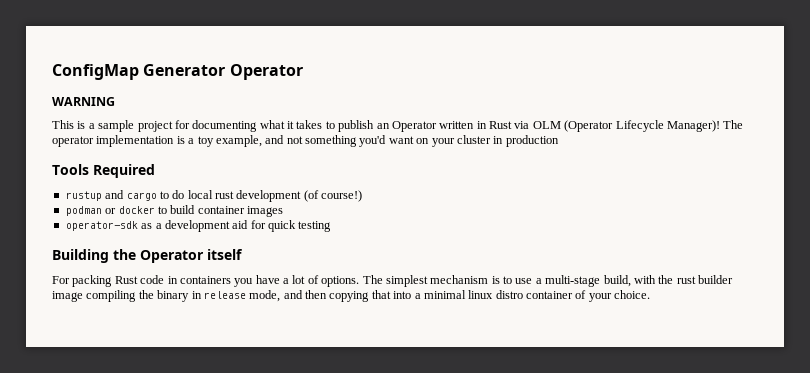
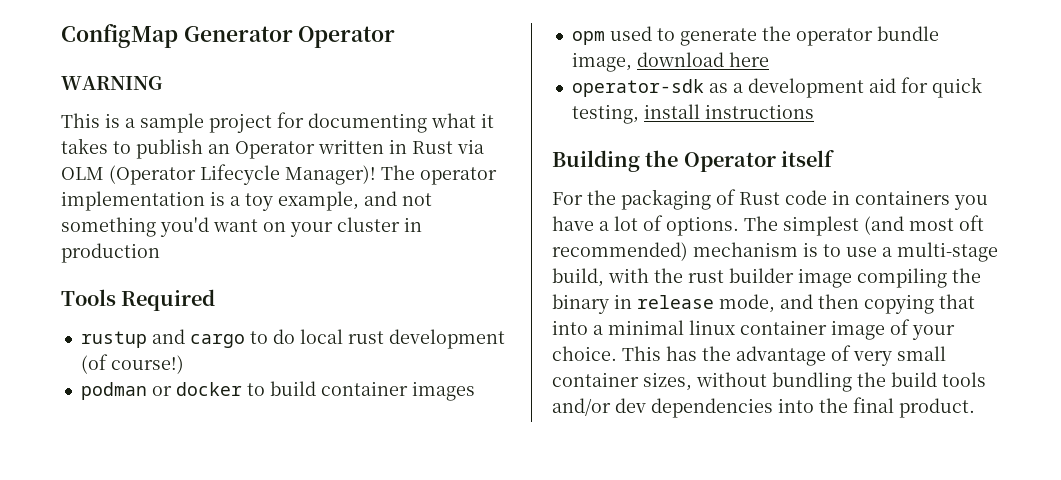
+ opm used to generate the operator bundle image, download here
- operator-sdk as a development aid for quick testing
+ operator-sdk as a development aid for quick testing, install instructions
- For packing Rust code in containers you have a lot of options.
+ For the packaging of Rust code in containers you have a lot of options.
- The simplest mechanism is to use a multi-stage build, with the rust builder image compiling the binary in release mode, and then copying that into a minimal linux distro container of your choice.
+ The simplest (and most oft recommended) mechanism is to use a multi-stage build, with the rust builder image compiling the binary in release mode, and then copying that into a minimal linux container image of your choice.
+ This has the advantage of very small container sizes, without bundling the build tools and/or dev dependencies into the final product.

